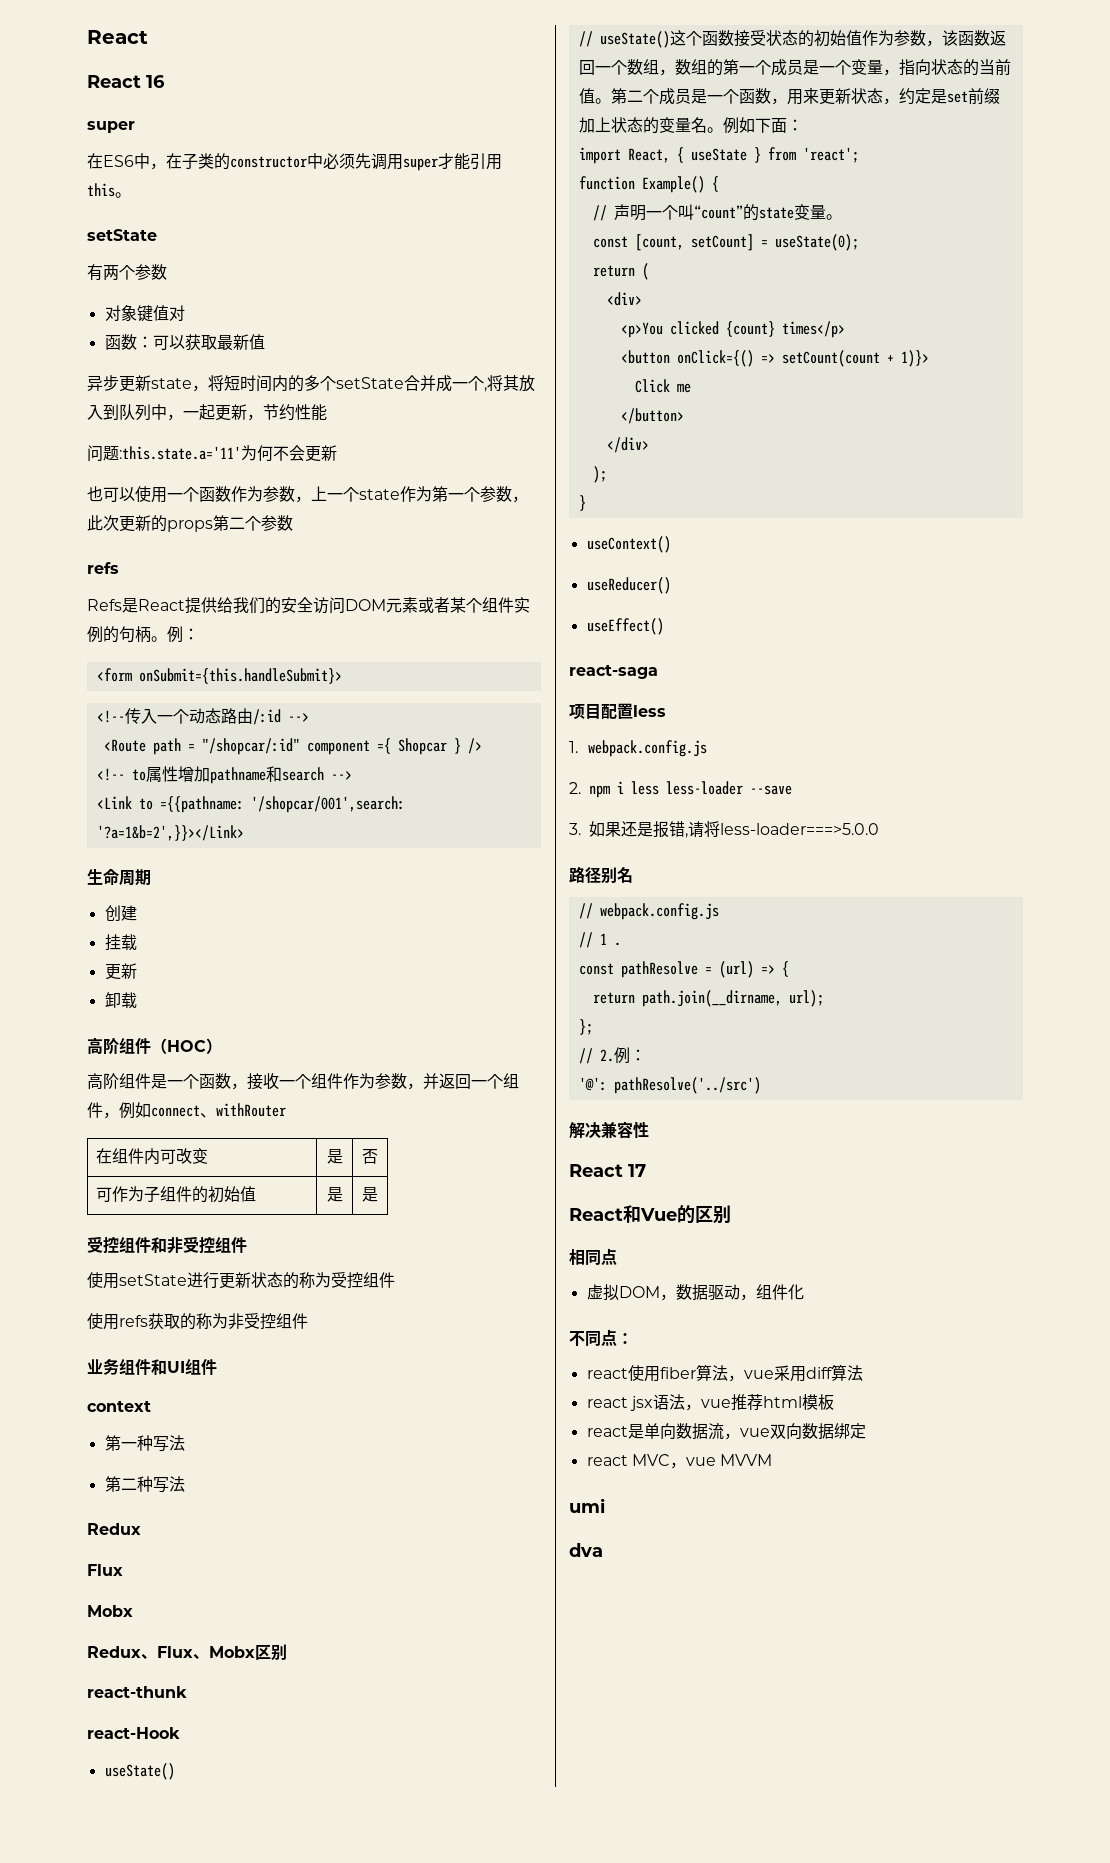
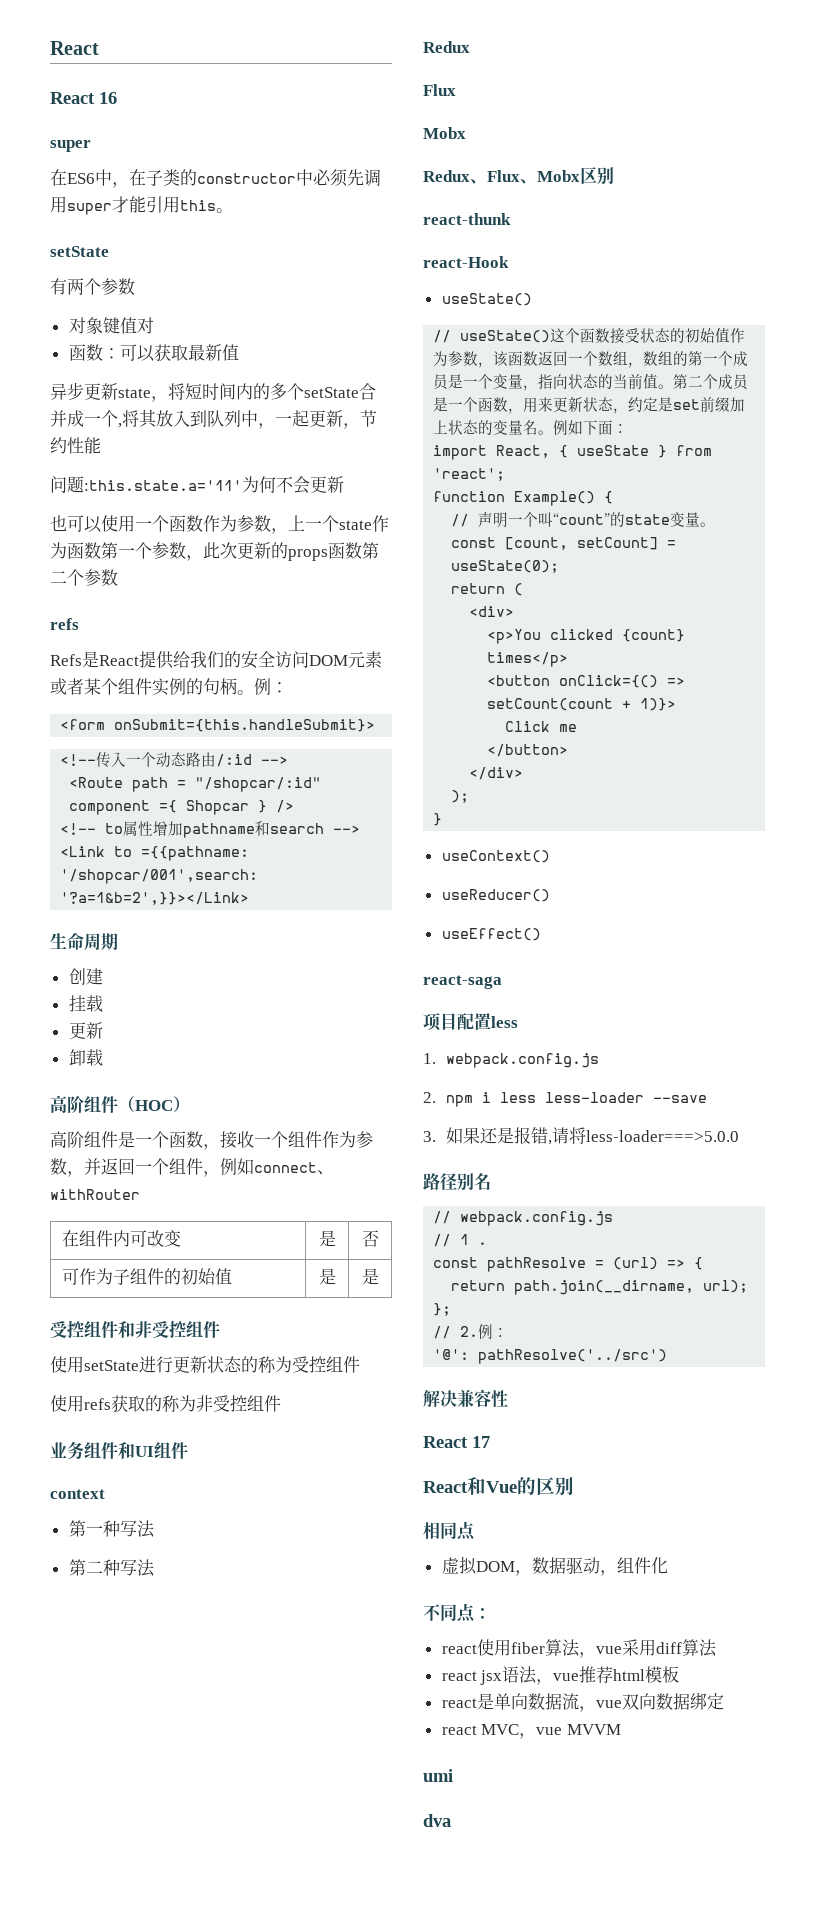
- 也可以使用一个函数作为参数，上一个state作为第一个参数，此次更新的props第二个参数
+ 也可以使用一个函数作为参数，上一个state作为函数第一个参数，此次更新的props函数第二个参数

